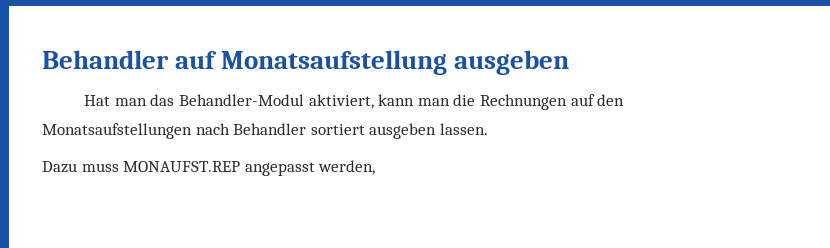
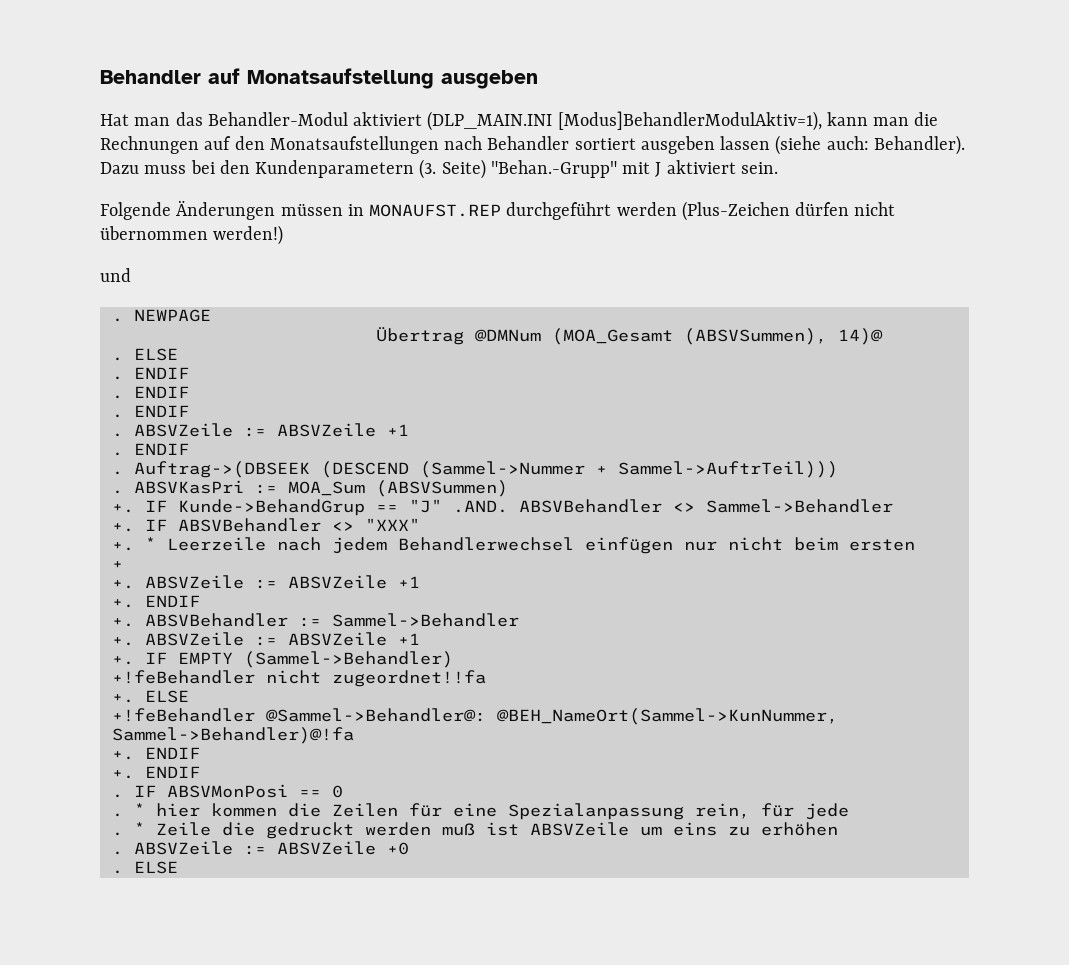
- Hat man das Behandler-Modul aktiviert, kann man die Rechnungen auf den Monatsaufstellungen nach Behandler sortiert ausgeben lassen.
- Dazu muss MONAUFST.REP angepasst werden,
+ Hat man das Behandler-Modul aktiviert (DLP_MAIN.INI [Modus]BehandlerModulAktiv=1), kann man die Rechnungen auf den Monatsaufstellungen nach Behandler sortiert ausgeben lassen (siehe auch: Behandler). Dazu muss bei den Kundenparametern (3. Seite) "Behan.-Grupp" mit J aktiviert sein.
+ Folgende Änderungen müssen in MONAUFST.REP durchgeführt werden (Plus-Zeichen dürfen nicht übernommen werden!)
+ und
+ . NEWPAGE
+ Übertrag @DMNum (MOA_Gesamt (ABSVSummen), 14)@
+ . ELSE
+ . ENDIF
+ . ENDIF
+ . ENDIF
+ . ABSVZeile := ABSVZeile +1
+ . ENDIF
+ . Auftrag->(DBSEEK (DESCEND (Sammel->Nummer + Sammel->AuftrTeil)))
+ . ABSVKasPri := MOA_Sum (ABSVSummen)
+ +. IF Kunde->BehandGrup == "J" .AND. ABSVBehandler <> Sammel->Behandler
+ +. IF ABSVBehandler <> "XXX"
+ +. * Leerzeile nach jedem Behandlerwechsel einfügen nur nicht beim ersten
+ +
+ +. ABSVZeile := ABSVZeile +1
+ +. ENDIF
+ +. ABSVBehandler := Sammel->Behandler
+ +. ABSVZeile := ABSVZeile +1
+ +. IF EMPTY (Sammel->Behandler)
+ +!feBehandler nicht zugeordnet!!fa
+ +. ELSE
+ +!feBehandler @Sammel->Behandler@: @BEH_NameOrt(Sammel->KunNummer, Sammel->Behandler)@!fa
+ +. ENDIF
+ +. ENDIF
+ . IF ABSVMonPosi == 0
+ . * hier kommen die Zeilen für eine Spezialanpassung rein, für jede
+ . * Zeile die gedruckt werden muß ist ABSVZeile um eins zu erhöhen
+ . ABSVZeile := ABSVZeile +0
+ . ELSE

